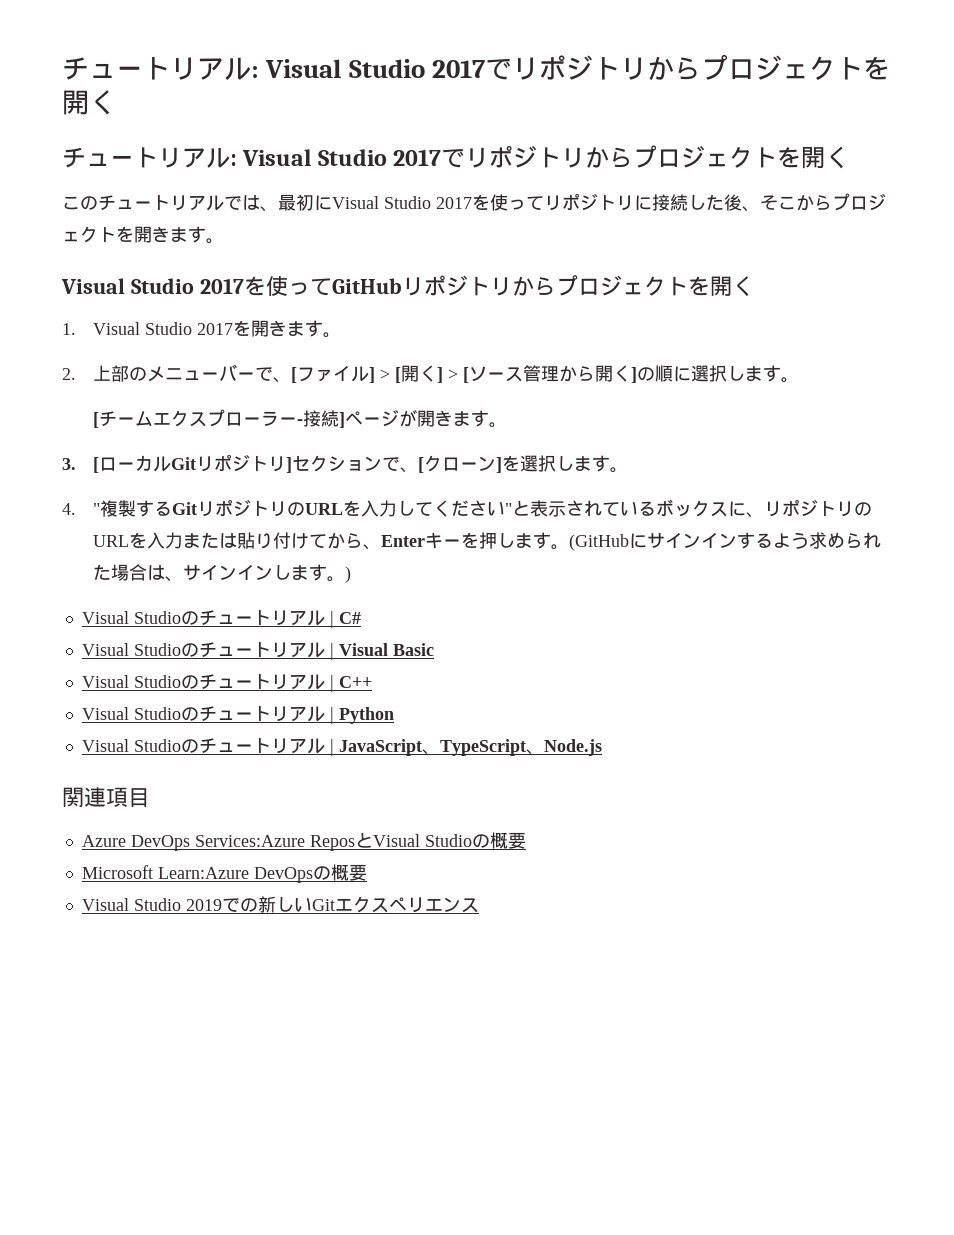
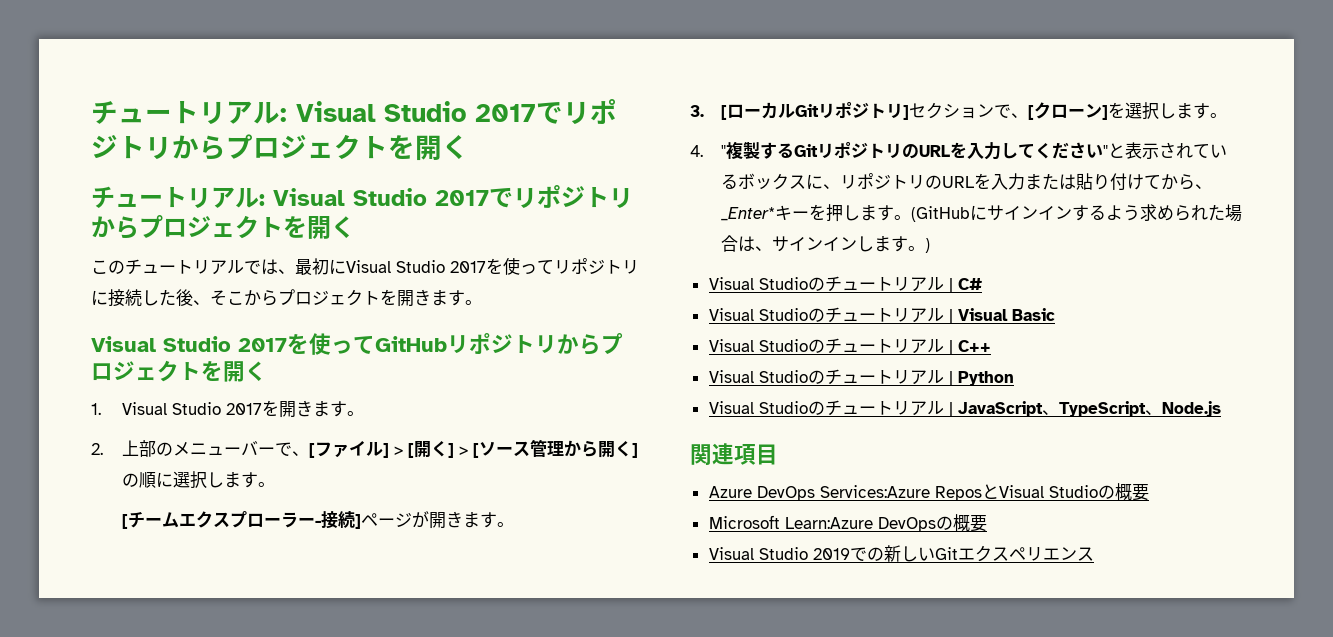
- 4. "複製するGitリポジトリのURLを入力してください"と表示されているボックスに、リポジトリのURLを入力または貼り付けてから、Enterキーを押します。
+ 4. "複製するGitリポジトリのURLを入力してください"と表示されているボックスに、リポジトリのURLを入力または貼り付けてから、_Enter*キーを押します。

